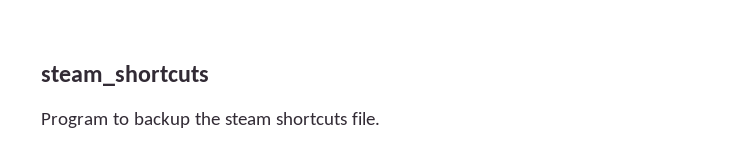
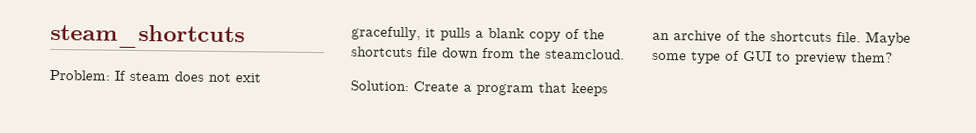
- Program to backup the steam shortcuts file.
+ Problem: If steam does not exit gracefully, it pulls a blank copy of the shortcuts file down from the steamcloud.
+ Solution: Create a program that keeps an archive of the shortcuts file. Maybe some type of GUI to preview them?

